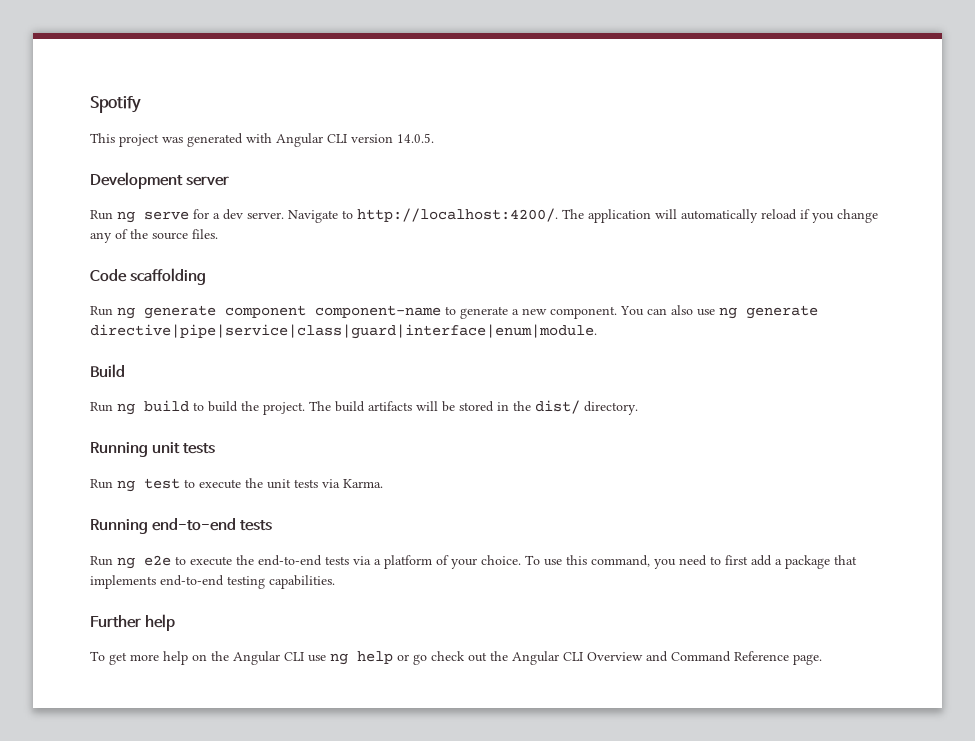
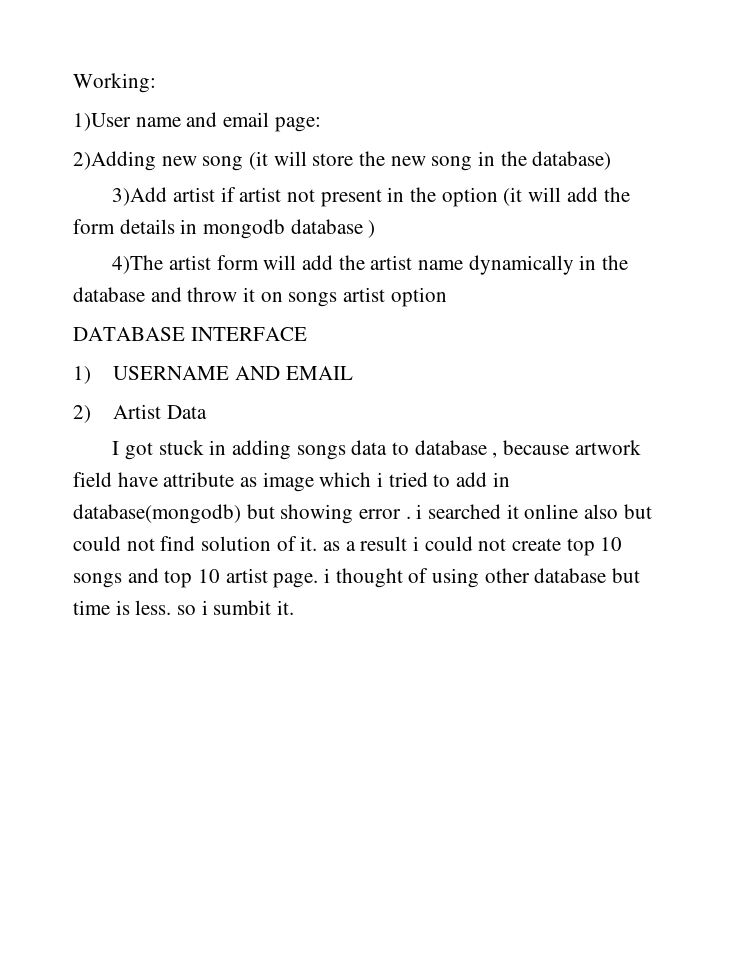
- Spotify
- This project was generated with Angular CLI version 14.0.5.
- Development server
- Run ng serve for a dev server. Navigate to http://localhost:4200/. The application will automatically reload if you change any of the source files.
- Code scaffolding
- Run ng generate component component-name to generate a new component. You can also use ng generate directive|pipe|service|class|guard|interface|enum|module.
- Build
- Run ng build to build the project. The build artifacts will be stored in the dist/ directory.
- Running unit tests
- Run ng test to execute the unit tests via Karma.
- Running end-to-end tests
- Run ng e2e to execute the end-to-end tests via a platform of your choice. To use this command, you need to first add a package that implements end-to-end testing capabilities.
- Further help
- To get more help on the Angular CLI use ng help or go check out the Angular CLI Overview and Command Reference page.
+ Working:
+ 1)User name and email page:
+ 2)Adding new song (it will store the new song in the database)
+ 3)Add artist if artist not present in the option (it will add the form details in mongodb database )
+ 4)The artist form will add the artist name dynamically in the database and throw it on songs artist option
+ DATABASE INTERFACE
+ 1) USERNAME AND EMAIL
+ 2) Artist Data
+ I got stuck in adding songs data to database , because artwork field have attribute as image which i tried to add in database(mongodb) but showing error . i searched it online also but could not find solution of it. as a result i could not create top 10 songs and top 10 artist page. i thought of using other database but time is less. so i sumbit it.

